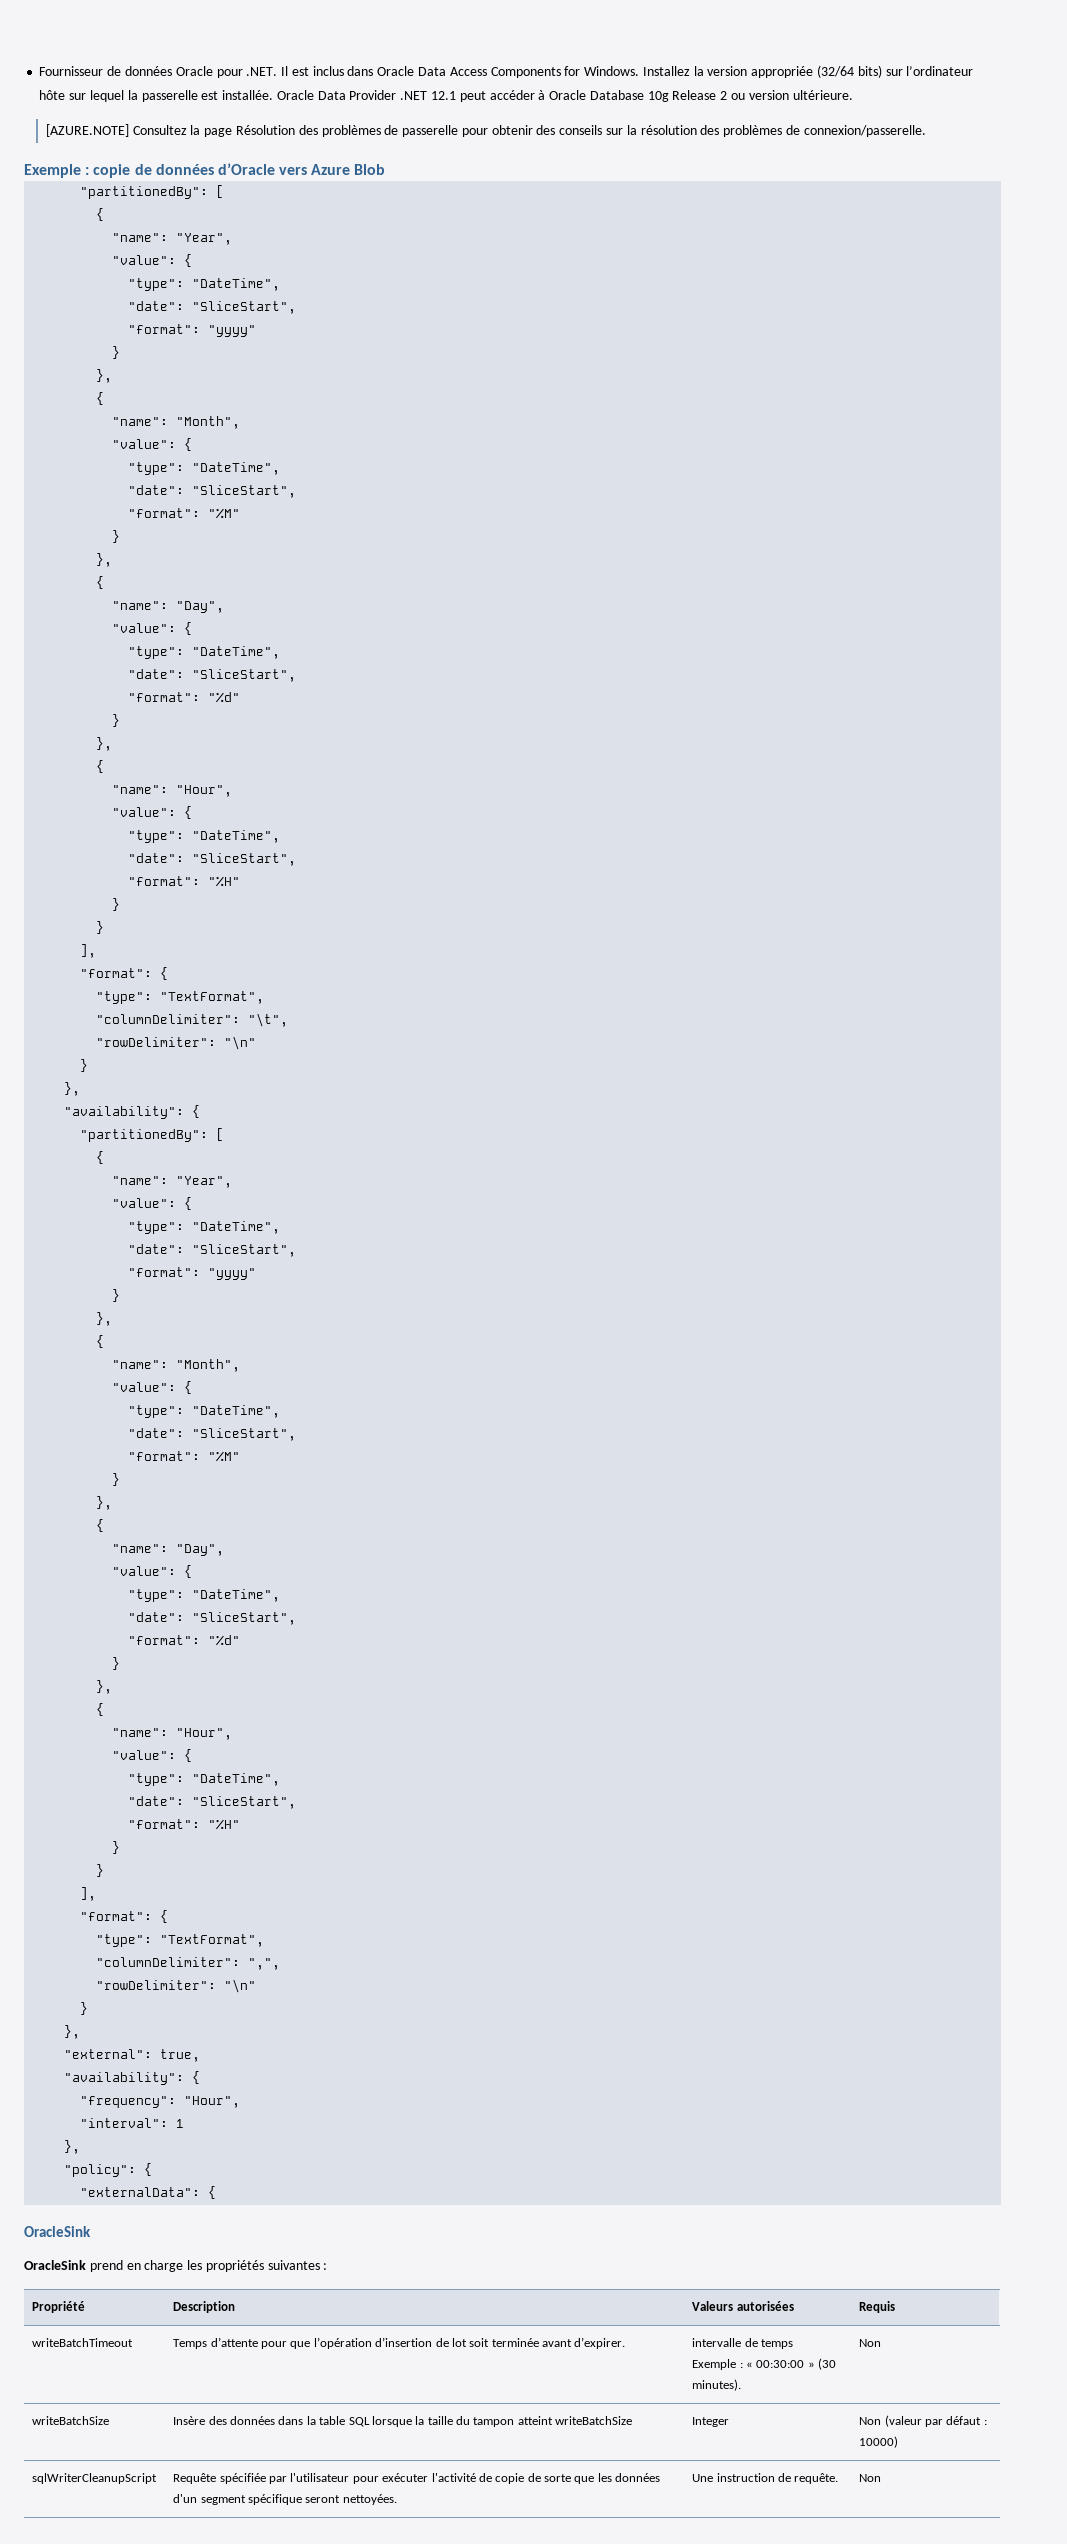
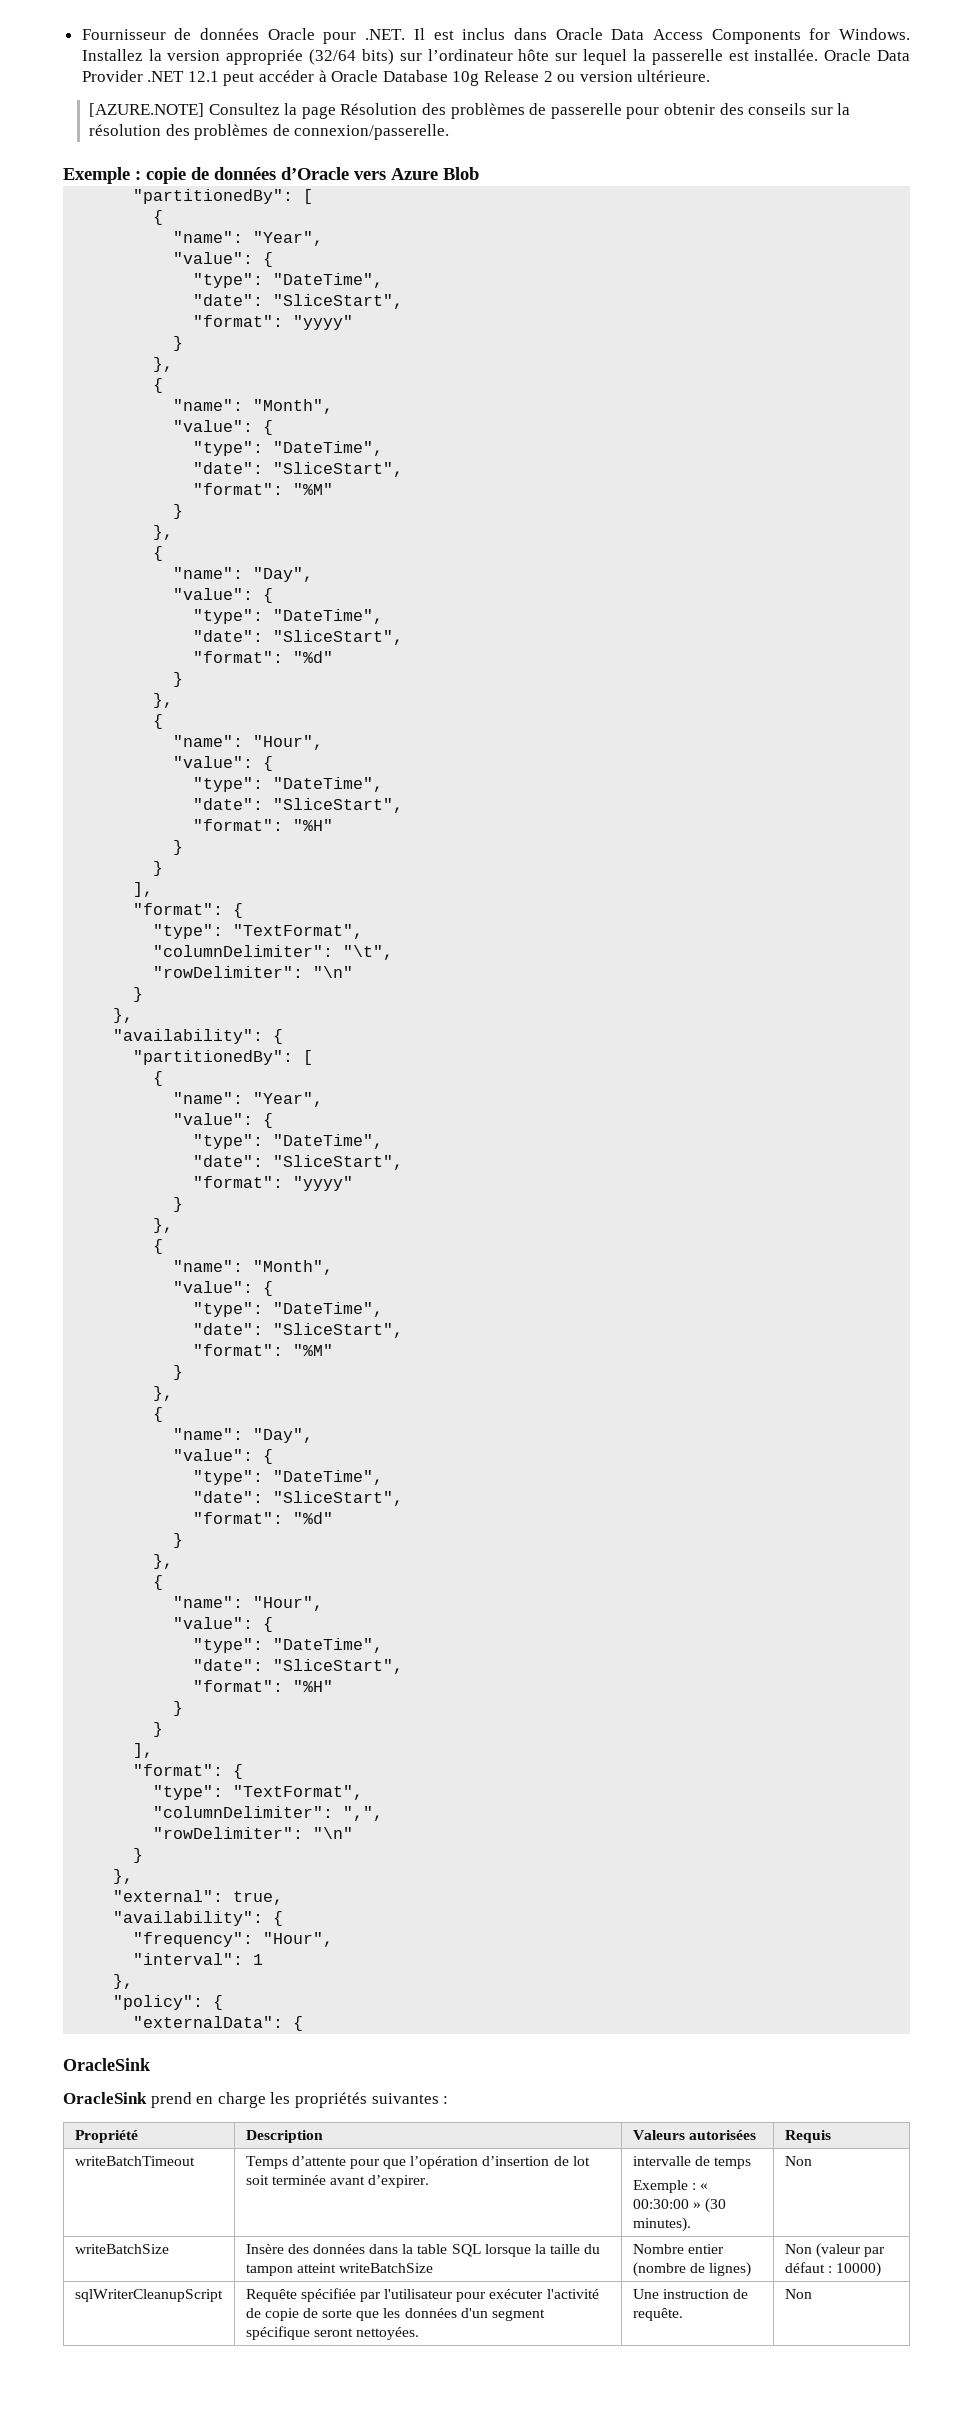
- writeBatchSize | Insère des données dans la table SQL lorsque la taille du tampon atteint writeBatchSize | Integer | Non (valeur par défaut : 10000)
+ writeBatchSize | Insère des données dans la table SQL lorsque la taille du tampon atteint writeBatchSize | Nombre entier (nombre de lignes) | Non (valeur par défaut : 10000)

